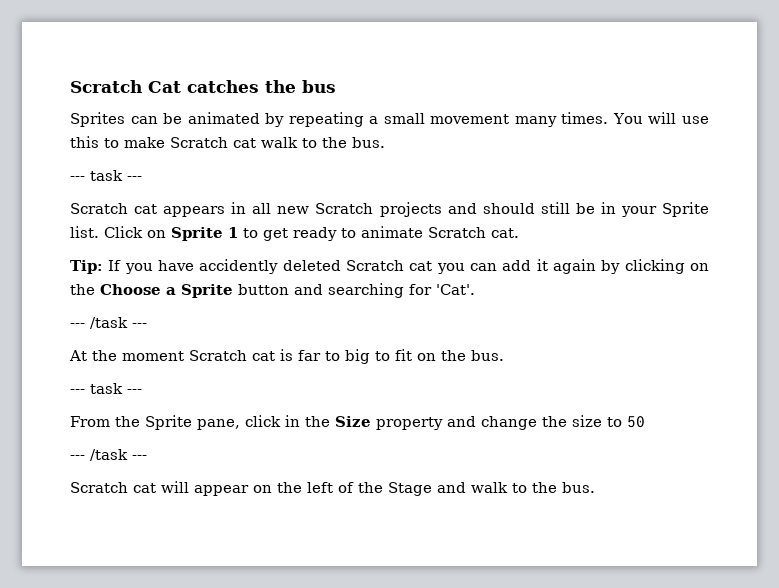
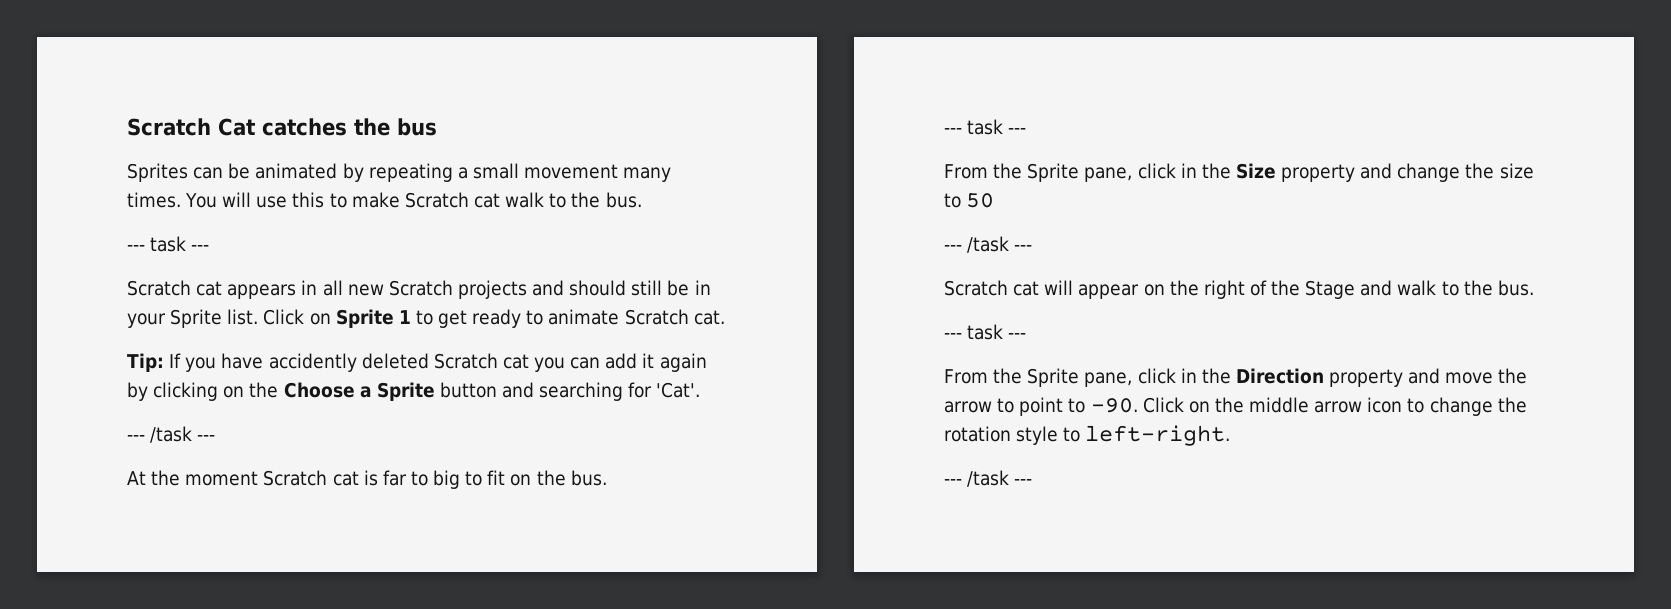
- Scratch cat will appear on the left of the Stage and walk to the bus.
+ Scratch cat will appear on the right of the Stage and walk to the bus.
+ --- task ---
+ From the Sprite pane, click in the Direction property and move the arrow to point to -90. Click on the middle arrow icon to change the rotation style to left-right.
+ --- /task ---

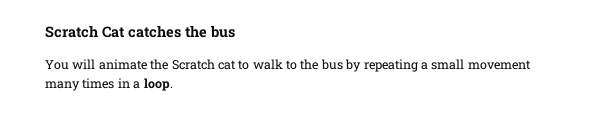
- Sprites can be animated by repeating a small movement many times. You will use this to make Scratch cat walk to the bus.
- --- task ---
- Scratch cat appears in all new Scratch projects and should still be in your Sprite list. Click on Sprite 1 to get ready to animate Scratch cat.
- Tip: If you have accidently deleted Scratch cat you can add it again by clicking on the Choose a Sprite button and searching for 'Cat'.
- --- /task ---
- At the moment Scratch cat is far to big to fit on the bus.
- --- task ---
- From the Sprite pane, click in the Size property and change the size to 50
- --- /task ---
- Scratch cat will appear on the right of the Stage and walk to the bus.
- --- task ---
- From the Sprite pane, click in the Direction property and move the arrow to point to -90. Click on the middle arrow icon to change the rotation style to left-right.
- --- /task ---
+ You will animate the Scratch cat to walk to the bus by repeating a small movement many times in a loop.

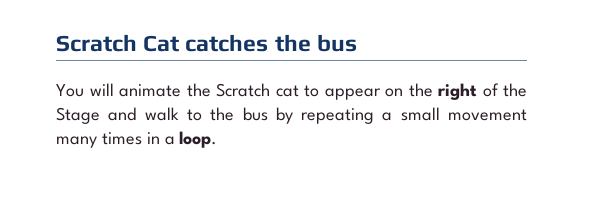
- You will animate the Scratch cat to walk to the bus by repeating a small movement many times in a loop.
+ You will animate the Scratch cat to appear on the right of the Stage and walk to the bus by repeating a small movement many times in a loop.

